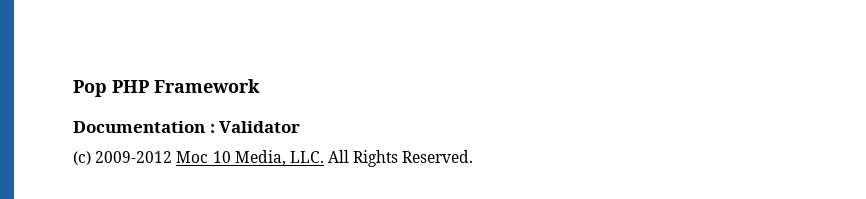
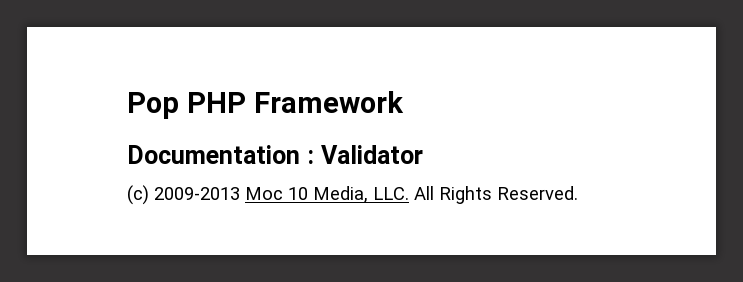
- (c) 2009-2012 Moc 10 Media, LLC. All Rights Reserved.
+ (c) 2009-2013 Moc 10 Media, LLC. All Rights Reserved.

